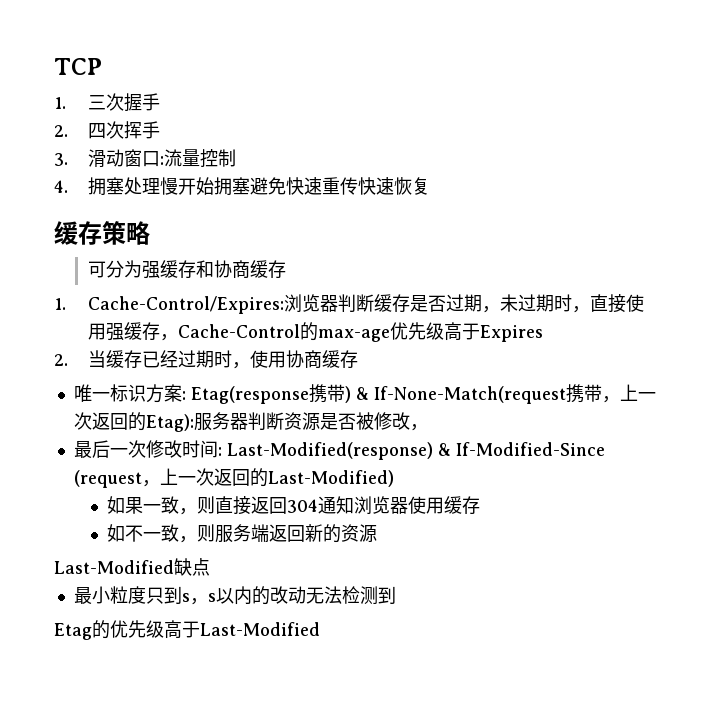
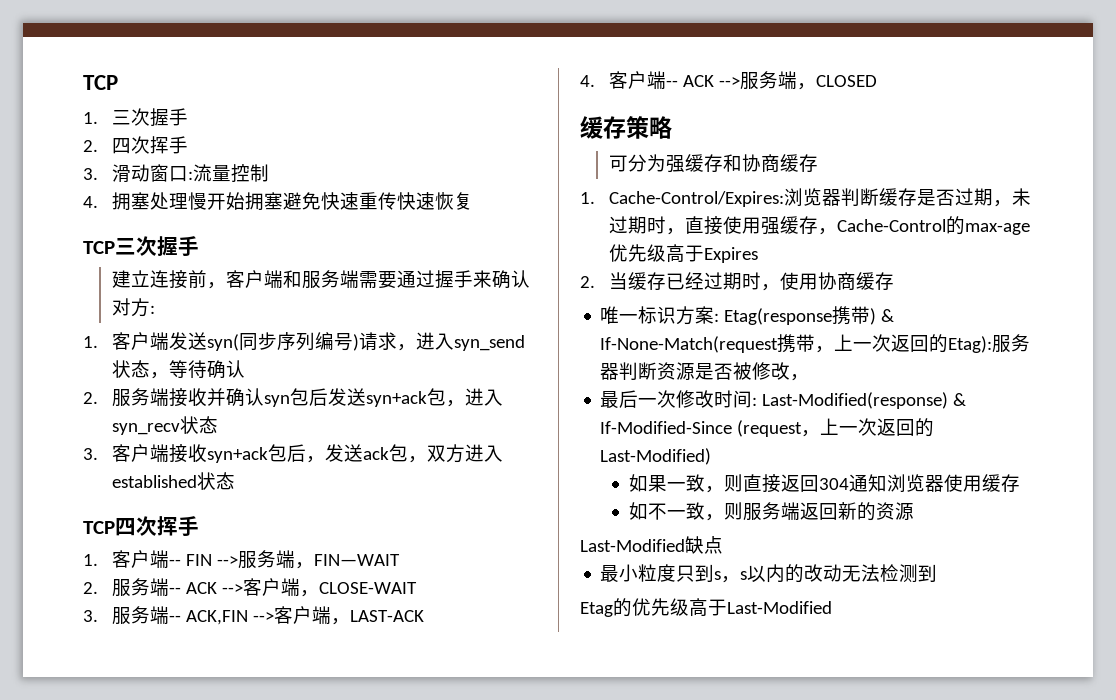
+ TCP三次握手
+ 建立连接前，客户端和服务端需要通过握手来确认对方:
+ 1.客户端发送syn(同步序列编号)请求，进入syn_send状态，等待确认
+ 2.服务端接收并确认syn包后发送syn+ack包，进入syn_recv状态
+ 3.客户端接收syn+ack包后，发送ack包，双方进入established状态
+ TCP四次挥手
+ 1.客户端-- FIN -->服务端，FIN—WAIT
+ 2.服务端-- ACK -->客户端，CLOSE-WAIT
+ 3.服务端-- ACK,FIN -->客户端，LAST-ACK
+ 4.客户端-- ACK -->服务端，CLOSED

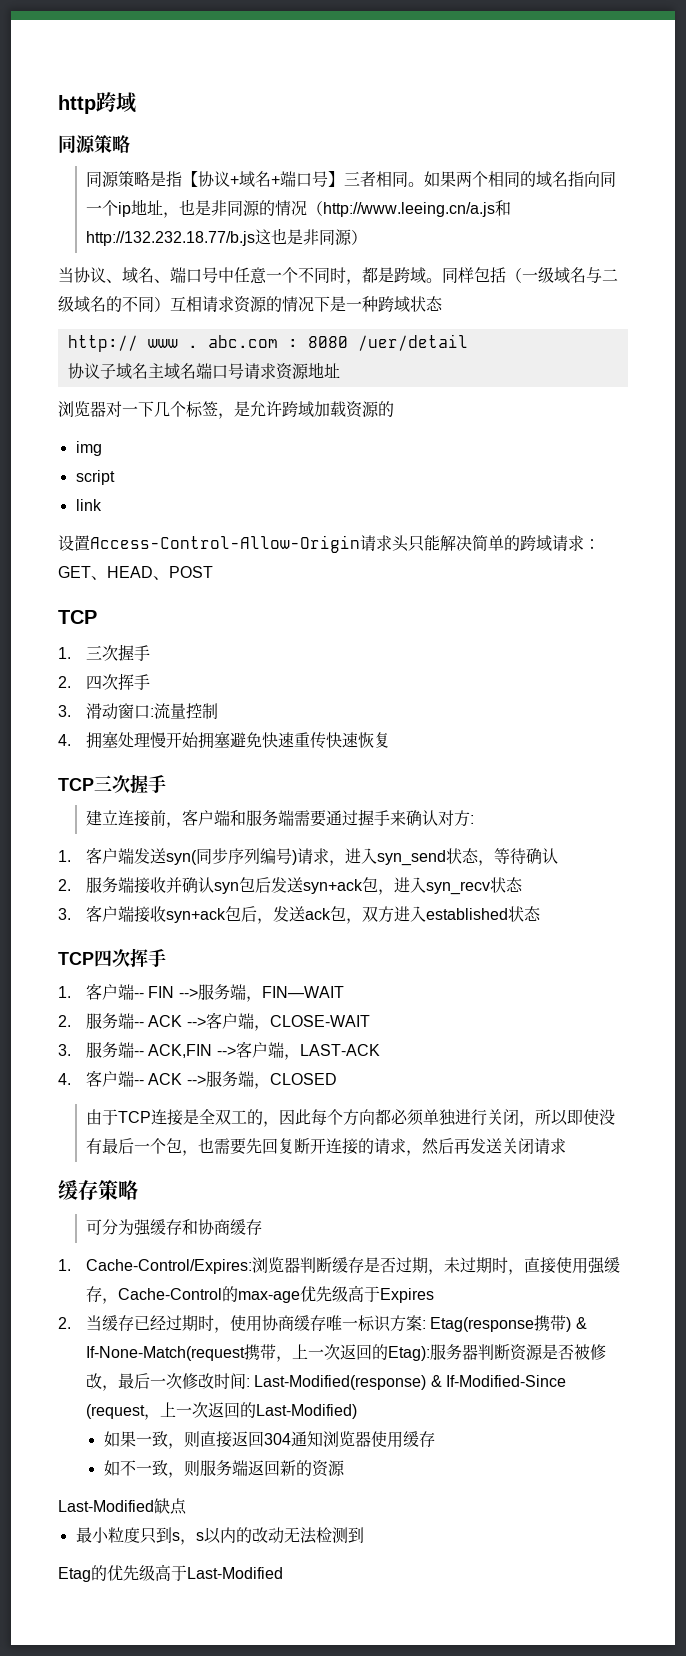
+ http跨域
+ 同源策略
+ 同源策略是指【协议+域名+端口号】三者相同。如果两个相同的域名指向同一个ip地址，也是非同源的情况（http://www.leeing.cn/a.js和http://132.232.18.77/b.js这也是非同源）
+ 当协议、域名、端口号中任意一个不同时，都是跨域。同样包括（一级域名与二级域名的不同）互相请求资源的情况下是一种跨域状态
+ http:// www . abc.com : 8080 /uer/detail
+ 协议子域名主域名端口号请求资源地址
+ 浏览器对一下几个标签，是允许跨域加载资源的
+ img
+ script
+ link
+ 设置Access-Control-Allow-Origin请求头只能解决简单的跨域请求：GET、HEAD、POST
+ 由于TCP连接是全双工的，因此每个方向都必须单独进行关闭，所以即使没有最后一个包，也需要先回复断开连接的请求，然后再发送关闭请求
- 2.当缓存已经过期时，使用协商缓存
- 唯一标识方案: Etag(response携带) & If-None-Match(request携带，上一次返回的Etag):服务器判断资源是否被修改，
- 最后一次修改时间: Last-Modified(response) & If-Modified-Since (request，上一次返回的Last-Modified)
+ 2.当缓存已经过期时，使用协商缓存唯一标识方案: Etag(response携带) & If-None-Match(request携带，上一次返回的Etag):服务器判断资源是否被修改，最后一次修改时间: Last-Modified(response) & If-Modified-Since (request，上一次返回的Last-Modified)

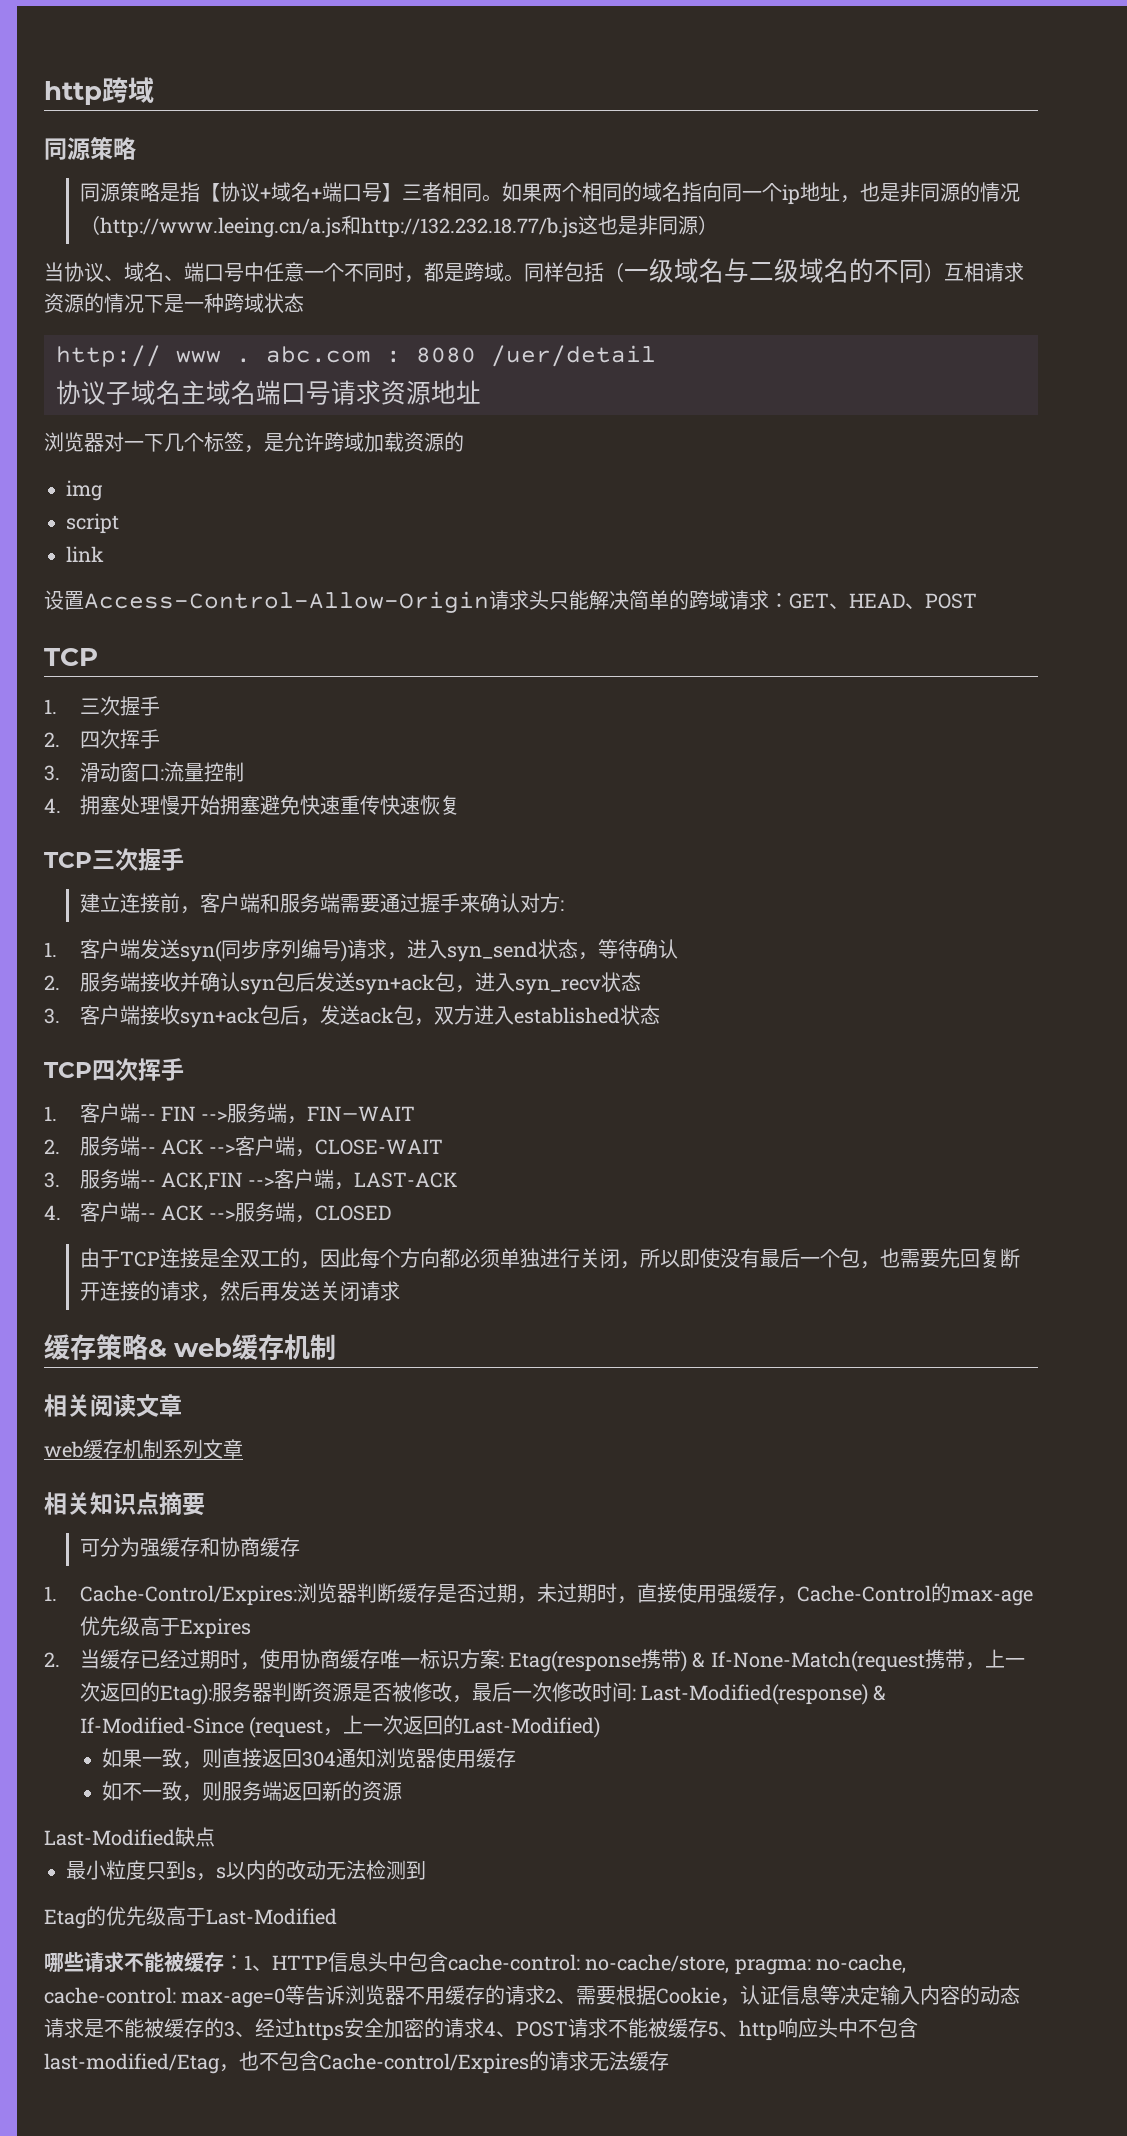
- 缓存策略
+ 缓存策略& web缓存机制
+ 相关阅读文章
+ web缓存机制系列文章
+ 相关知识点摘要
+ 哪些请求不能被缓存：1、HTTP信息头中包含cache-control: no-cache/store, pragma: no-cache, cache-control: max-age=0等告诉浏览器不用缓存的请求2、需要根据Cookie，认证信息等决定输入内容的动态请求是不能被缓存的3、经过https安全加密的请求4、POST请求不能被缓存5、http响应头中不包含last-modified/Etag，也不包含Cache-control/Expires的请求无法缓存

